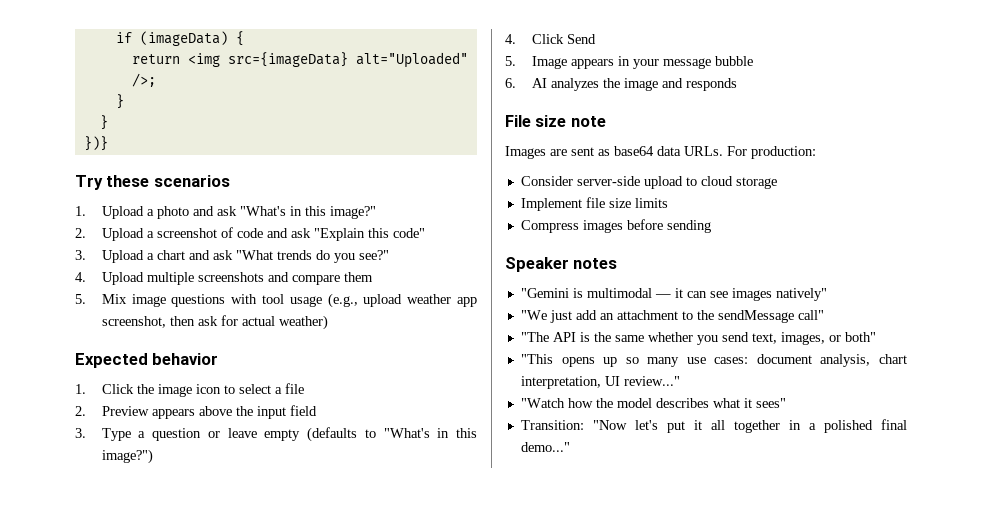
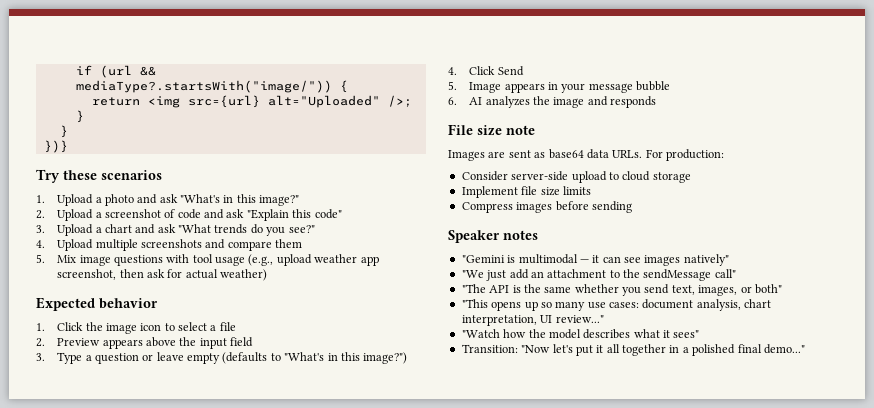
- if (imageData) {
+ if (url && mediaType?.startsWith("image/")) {
- return <img src={imageData} alt="Uploaded" />;
+ return <img src={url} alt="Uploaded" />;

